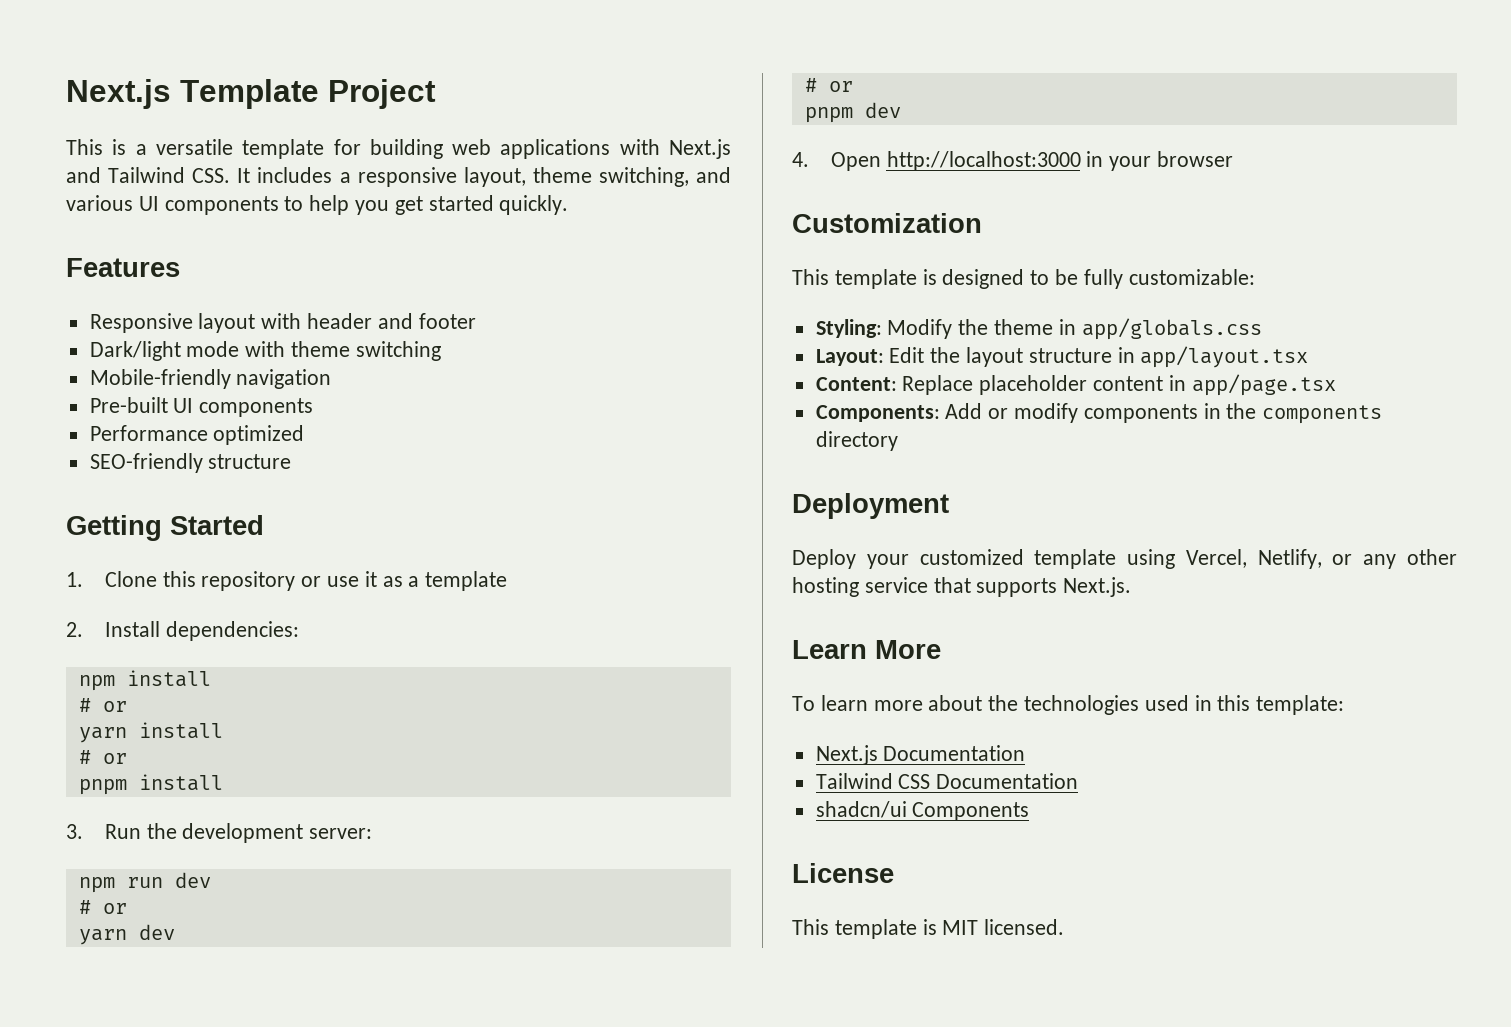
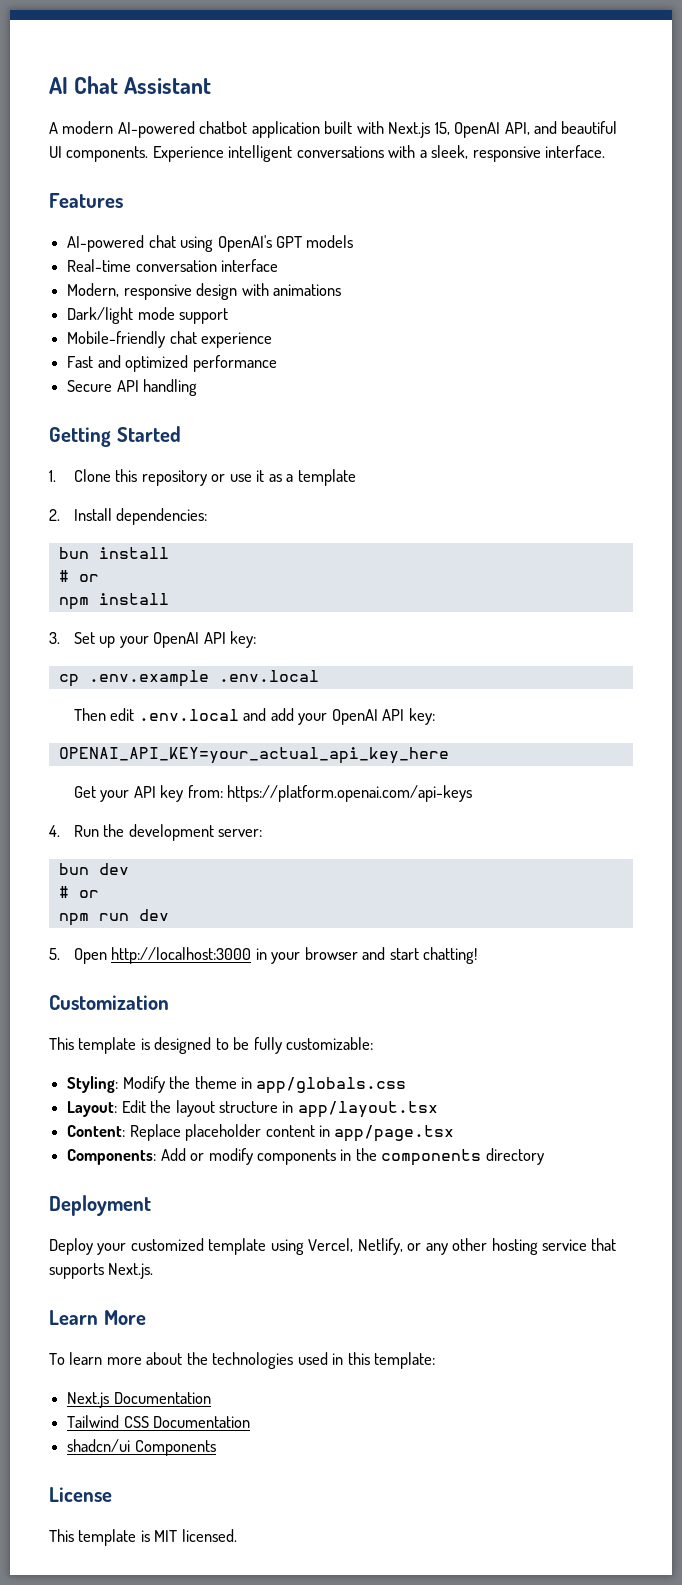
- Next.js Template Project
- This is a versatile template for building web applications with Next.js and Tailwind CSS. It includes a responsive layout, theme switching, and various UI components to help you get started quickly.
+ AI Chat Assistant
+ A modern AI-powered chatbot application built with Next.js 15, OpenAI API, and beautiful UI components. Experience intelligent conversations with a sleek, responsive interface.
  Features
- Responsive layout with header and footer
- Dark/light mode with theme switching
- Mobile-friendly navigation
- Pre-built UI components
- Performance optimized
- SEO-friendly structure
+ AI-powered chat using OpenAI's GPT models
+ Real-time conversation interface
+ Modern, responsive design with animations
+ Dark/light mode support
+ Mobile-friendly chat experience
+ Fast and optimized performance
+ Secure API handling
+ bun install
+ # or
  npm install
- # or
- yarn install
- # or
- pnpm install
- 3. Run the development server:
+ 3. Set up your OpenAI API key:
+ cp .env.example .env.local
+ Then edit .env.local and add your OpenAI API key:
+ OPENAI_API_KEY=your_actual_api_key_here
+ Get your API key from: https://platform.openai.com/api-keys
+ 4. Run the development server:
+ bun dev
+ # or
  npm run dev
- # or
- yarn dev
- # or
- pnpm dev
- 4. Open http://localhost:3000 in your browser
+ 5. Open http://localhost:3000 in your browser and start chatting!

